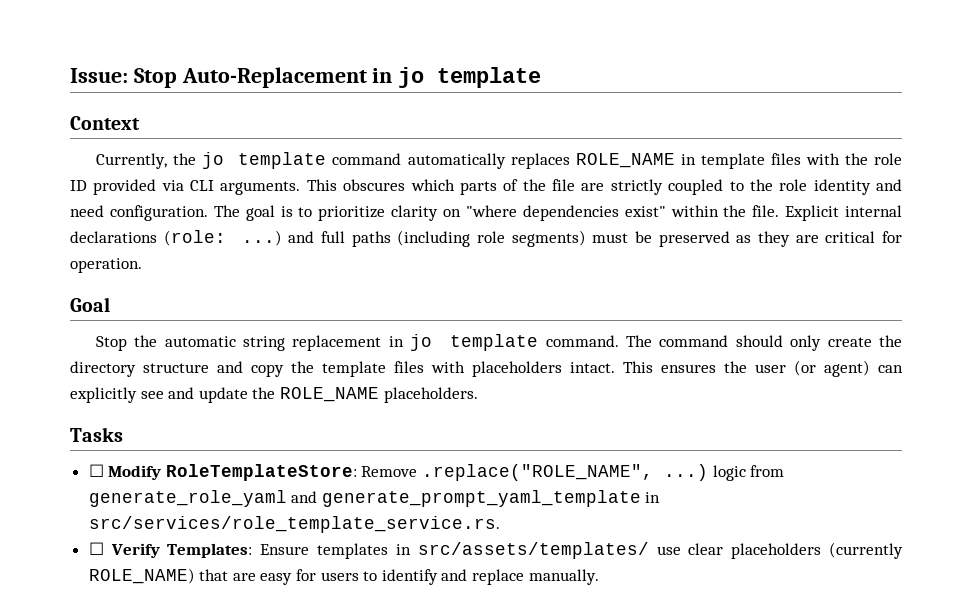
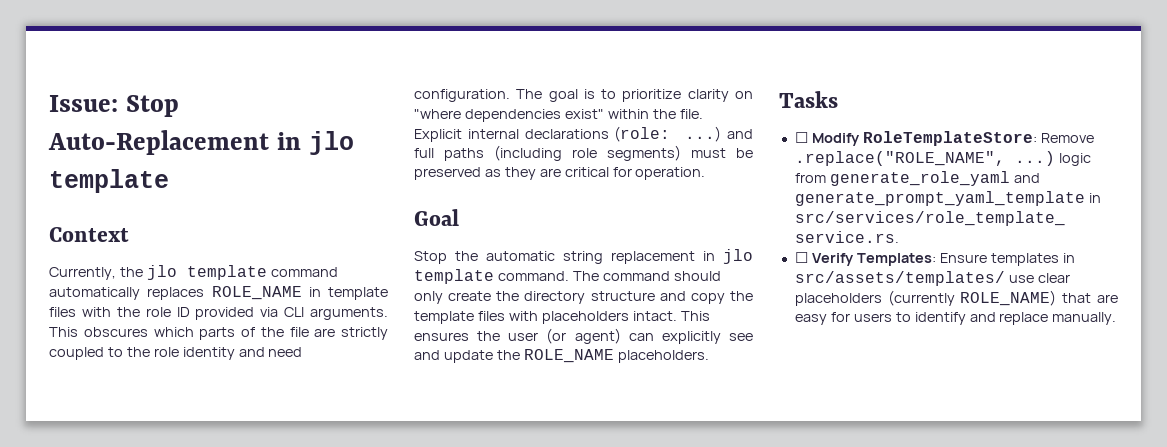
- Issue: Stop Auto-Replacement in jo template
+ Issue: Stop Auto-Replacement in jlo template
- Currently, the jo template command automatically replaces ROLE_NAME in template files with the role ID provided via CLI arguments.
+ Currently, the jlo template command automatically replaces ROLE_NAME in template files with the role ID provided via CLI arguments.
- Stop the automatic string replacement in jo template command.
+ Stop the automatic string replacement in jlo template command.

